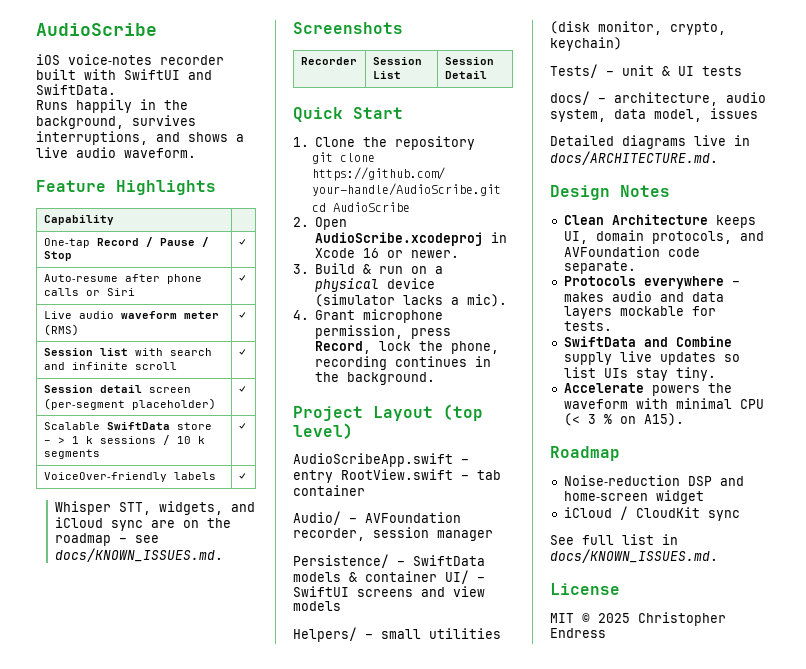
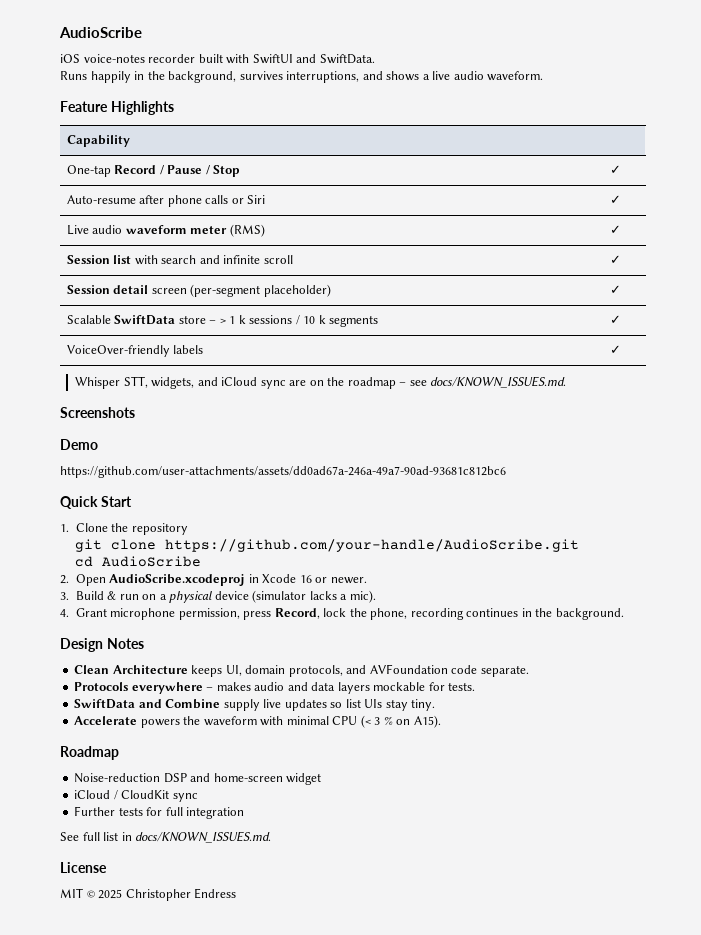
- Recorder | Session List | Session Detail
+ Demo
+ https://github.com/user-attachments/assets/dd0ad67a-246a-49a7-90ad-93681c812bc6
- Project Layout (top level)
- AudioScribeApp.swift – entry RootView.swift – tab container
- Audio/ – AVFoundation recorder, session manager
- Persistence/ – SwiftData models & container UI/ – SwiftUI screens and view models
- Helpers/ – small utilities (disk monitor, crypto, keychain)
- Tests/ – unit & UI tests
- docs/ – architecture, audio system, data model, issues
- Detailed diagrams live in docs/ARCHITECTURE.md.
+ Further tests for full integration

